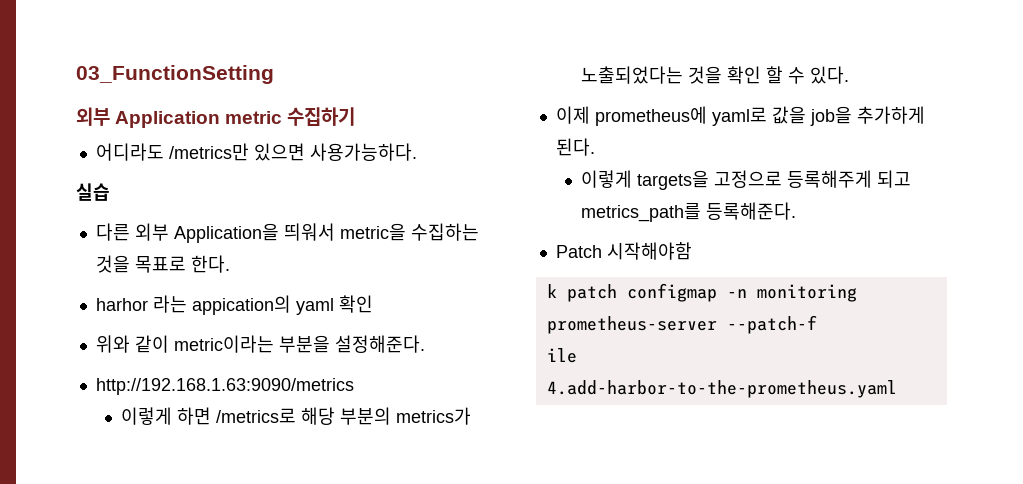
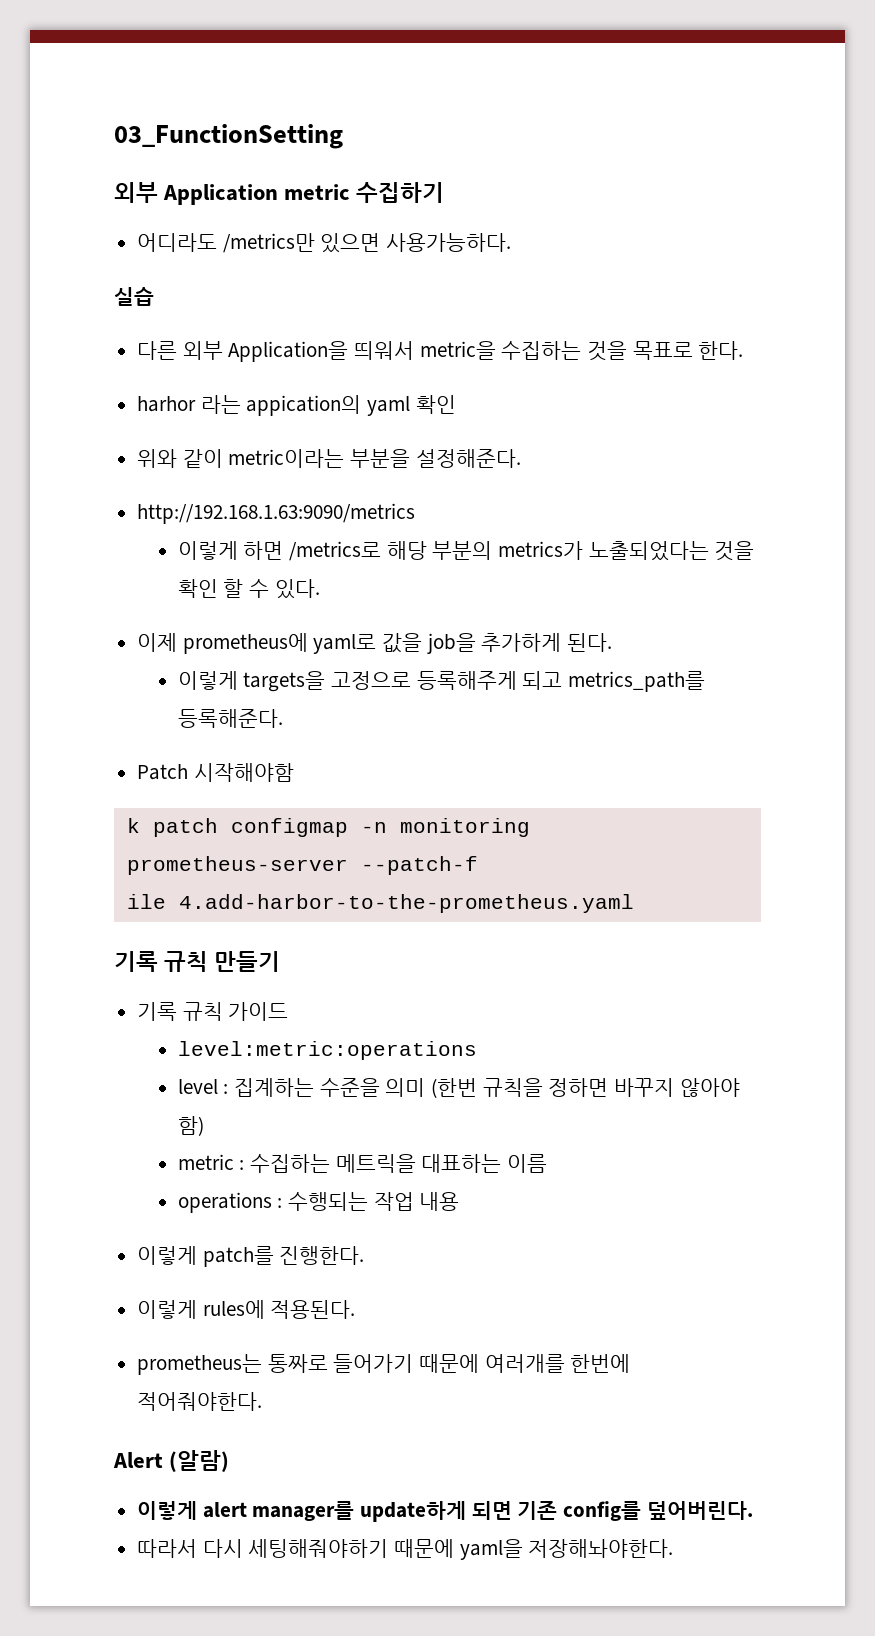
+ 기록 규칙 만들기
+ 기록 규칙 가이드
+ level:metric:operations
+ level : 집계하는 수준을 의미 (한번 규칙을 정하면 바꾸지 않아야 함)
+ metric : 수집하는 메트릭을 대표하는 이름
+ operations : 수행되는 작업 내용
+ 이렇게 patch를 진행한다.
+ 이렇게 rules에 적용된다.
+ prometheus는 통짜로 들어가기 때문에 여러개를 한번에 적어줘야한다.
+ Alert (알람)
+ 이렇게 alert manager를 update하게 되면 기존 config를 덮어버린다.
+ 따라서 다시 세팅해줘야하기 때문에 yaml을 저장해놔야한다.

